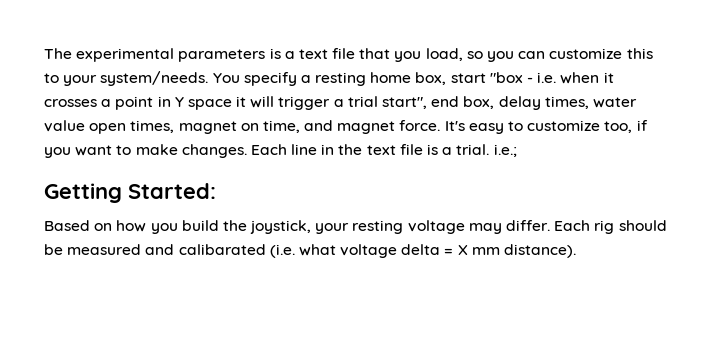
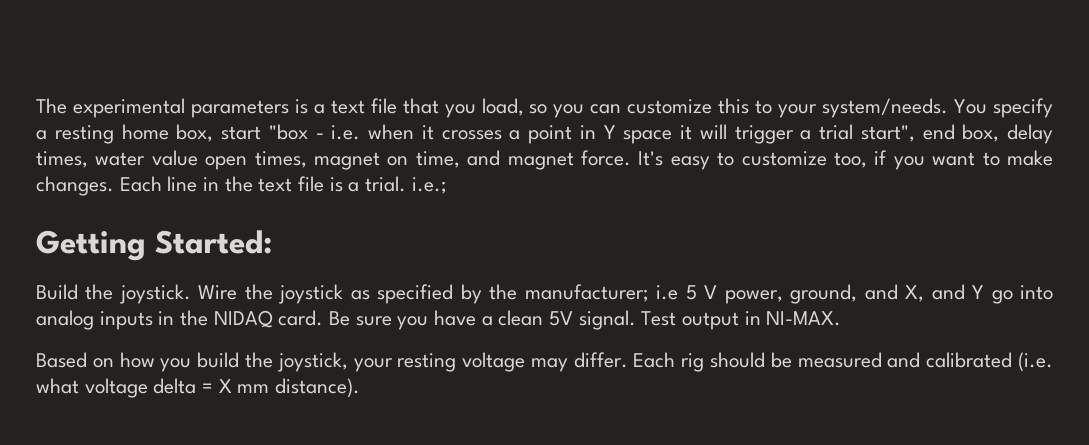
+ Build the joystick. Wire the joystick as specified by the manufacturer; i.e 5 V power, ground, and X, and Y go into analog inputs in the NIDAQ card. Be sure you have a clean 5V signal. Test output in NI-MAX.
- Each rig should be measured and calibarated (i.e. what voltage delta = X mm distance).
+ Each rig should be measured and calibrated (i.e. what voltage delta = X mm distance).

